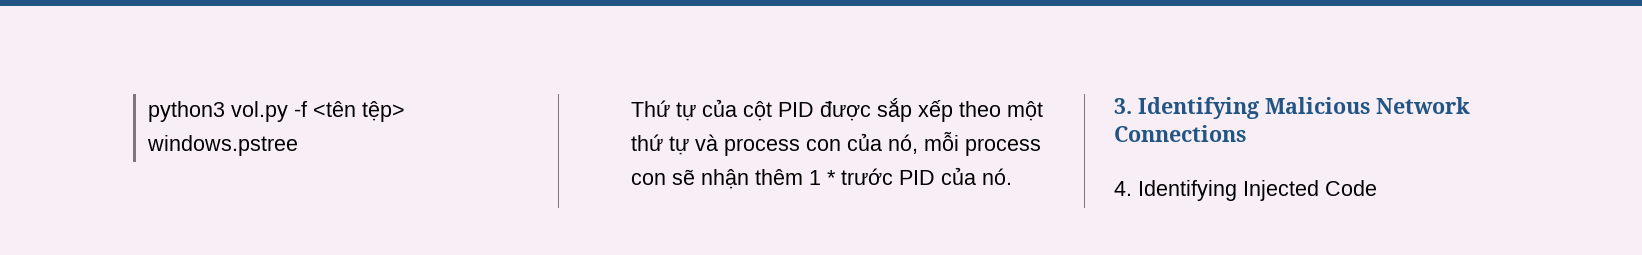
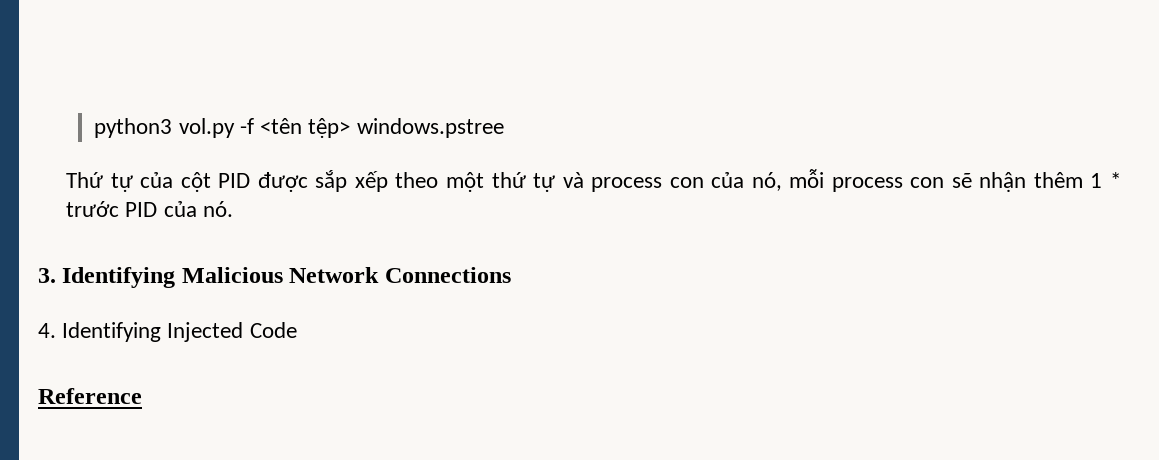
+ Reference

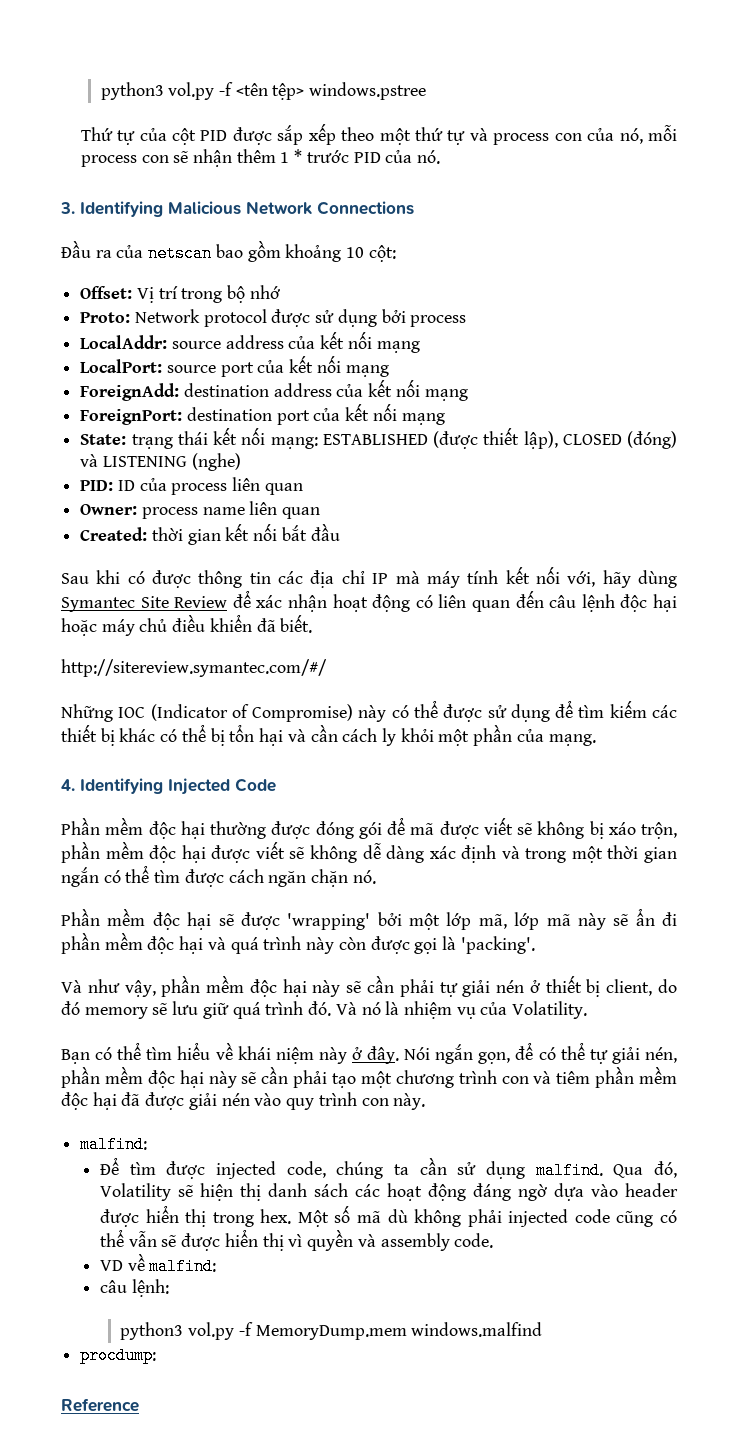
+ Đầu ra của netscan bao gồm khoảng 10 cột:
+ Offset: Vị trí trong bộ nhớ
+ Proto: Network protocol được sử dụng bởi process
+ LocalAddr: source address của kết nối mạng
+ LocalPort: source port của kết nối mạng
+ ForeignAdd: destination address của kết nối mạng
+ ForeignPort: destination port của kết nối mạng
+ State: trạng thái kết nối mạng: ESTABLISHED (được thiết lập), CLOSED (đóng) và LISTENING (nghe)
+ PID: ID của process liên quan
+ Owner: process name liên quan
+ Created: thời gian kết nối bắt đầu
+ Sau khi có được thông tin các địa chỉ IP mà máy tính kết nối với, hãy dùng Symantec Site Review để xác nhận hoạt động có liên quan đến câu lệnh độc hại hoặc máy chủ điều khiển đã biết.
+ http://sitereview.symantec.com/#/
+ Những IOC (Indicator of Compromise) này có thể được sử dụng để tìm kiếm các thiết bị khác có thể bị tổn hại và cần cách ly khỏi một phần của mạng.
  4. Identifying Injected Code
+ Phần mềm độc hại thường được đóng gói để mã được viết sẽ không bị xáo trộn, phần mềm độc hại được viết sẽ không dễ dàng xác định và trong một thời gian ngắn có thể tìm được cách ngăn chặn nó.
+ Phần mềm độc hại sẽ được 'wrapping' bởi một lớp mã, lớp mã này sẽ ẩn đi phần mềm độc hại và quá trình này còn được gọi là 'packing'.
+ Và như vậy, phần mềm độc hại này sẽ cần phải tự giải nén ở thiết bị client, do đó memory sẽ lưu giữ quá trình đó. Và nó là nhiệm vụ của Volatility.
+ Bạn có thể tìm hiểu về khái niệm này ở đây. Nói ngắn gọn, để có thể tự giải nén, phần mềm độc hại này sẽ cần phải tạo một chương trình con và tiêm phần mềm độc hại đã được giải nén vào quy trình con này.
+ malfind:
+ Để tìm được injected code, chúng ta cần sử dụng malfind. Qua đó, Volatility sẽ hiện thị danh sách các hoạt động đáng ngờ dựa vào header được hiển thị trong hex. Một số mã dù không phải injected code cũng có thể vẫn sẽ được hiển thị vì quyền và assembly code.
+ VD về malfind:
+ câu lệnh:
+ python3 vol.py -f MemoryDump.mem windows.malfind
+ procdump:

